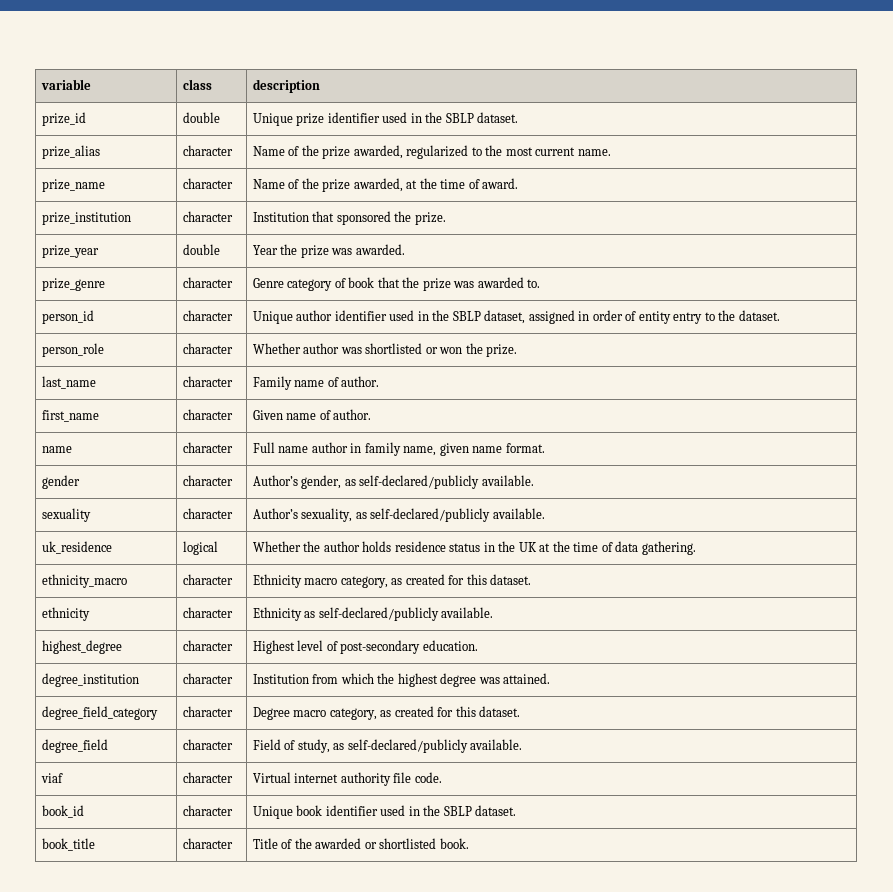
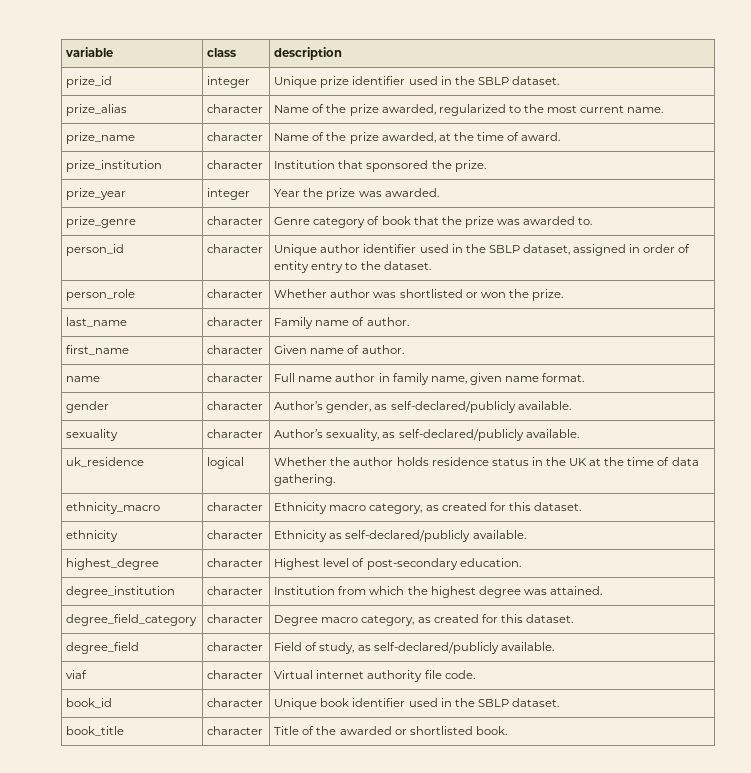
- prize_id | double | Unique prize identifier used in the SBLP dataset.
+ prize_id | integer | Unique prize identifier used in the SBLP dataset.
- prize_year | double | Year the prize was awarded.
+ prize_year | integer | Year the prize was awarded.

